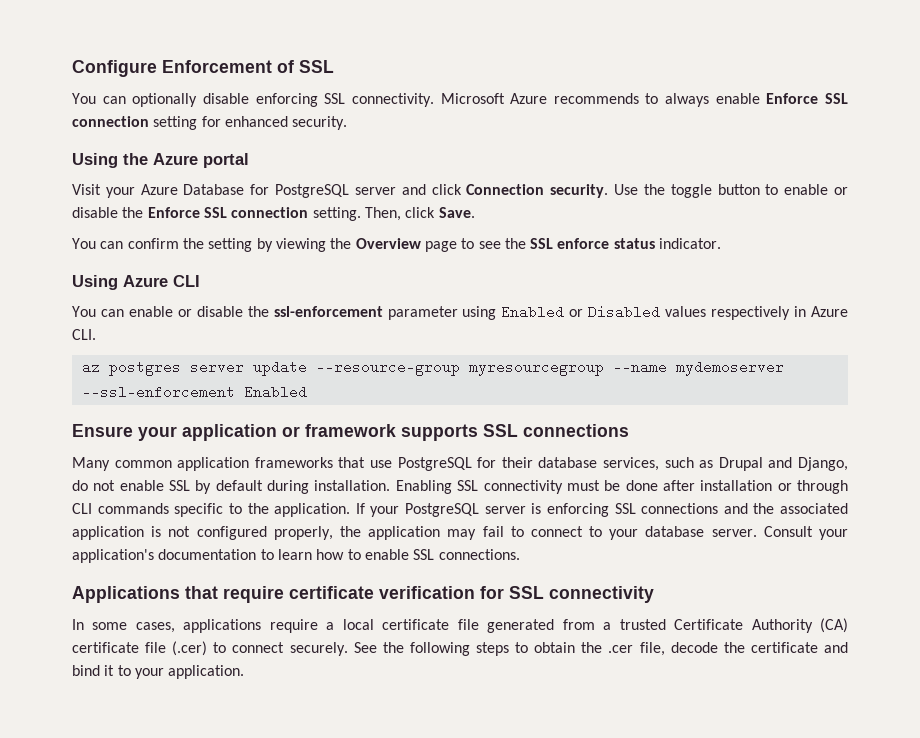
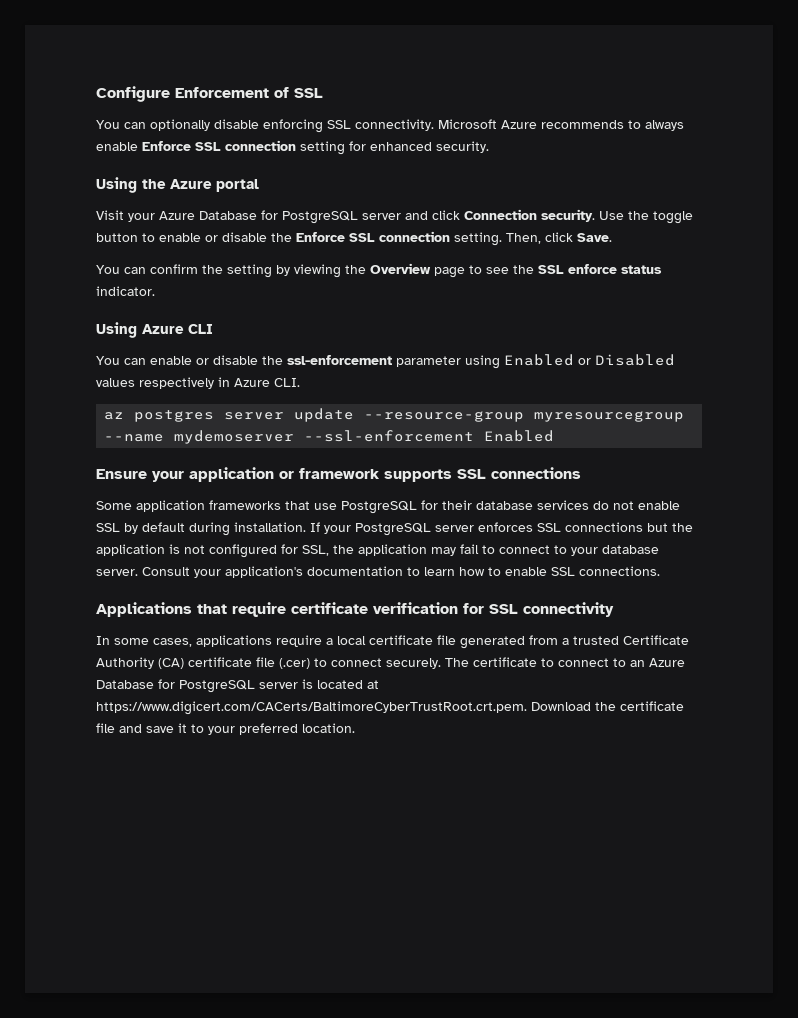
- Many common application frameworks that use PostgreSQL for their database services, such as Drupal and Django, do not enable SSL by default during installation.
+ Some application frameworks that use PostgreSQL for their database services do not enable SSL by default during installation.
- Enabling SSL connectivity must be done after installation or through CLI commands specific to the application. If your PostgreSQL server is enforcing SSL connections and the associated application is not configured properly, the application may fail to connect to your database server.
+ If your PostgreSQL server enforces SSL connections but the application is not configured for SSL, the application may fail to connect to your database server.
- See the following steps to obtain the .cer file, decode the certificate and bind it to your application.
+ The certificate to connect to an Azure Database for PostgreSQL server is located at https://www.digicert.com/CACerts/BaltimoreCyberTrustRoot.crt.pem. Download the certificate file and save it to your preferred location.

